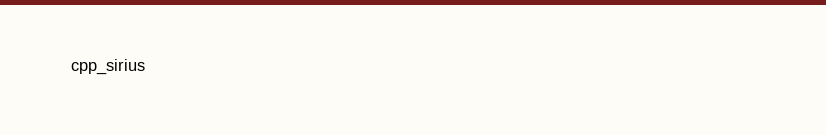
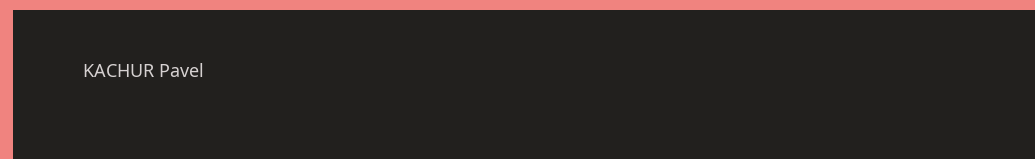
- cpp_sirius
+ KACHUR Pavel

